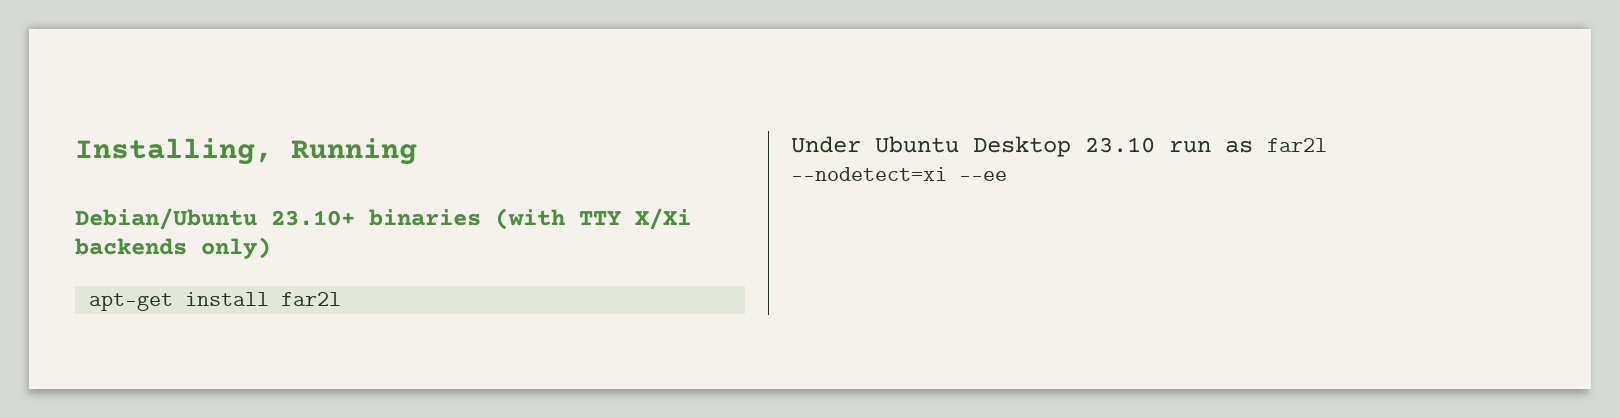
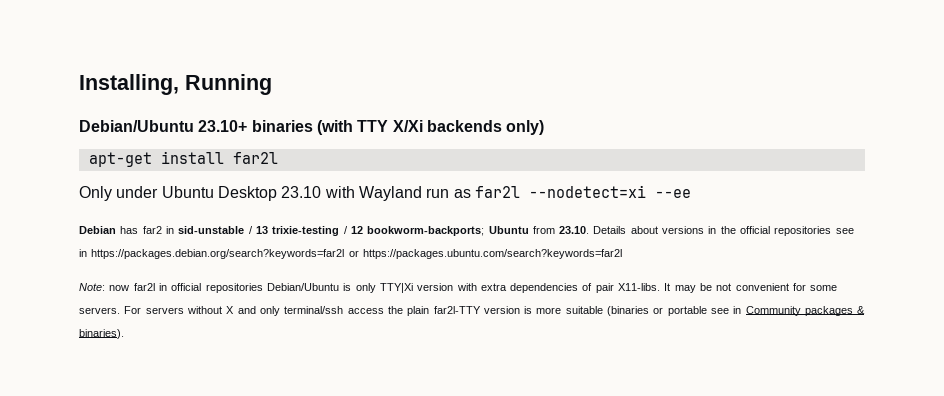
- Under Ubuntu Desktop 23.10 run as far2l --nodetect=xi --ee
+ Only under Ubuntu Desktop 23.10 with Wayland run as far2l --nodetect=xi --ee
+ Debian has far2 in sid-unstable / 13 trixie-testing / 12 bookworm-backports; Ubuntu from 23.10. Details about versions in the official repositories see in https://packages.debian.org/search?keywords=far2l or https://packages.ubuntu.com/search?keywords=far2l
+ Note: now far2l in official repositories Debian/Ubuntu is only TTY|Xi version with extra dependencies of pair X11-libs. It may be not convenient for some servers. For servers without X and only terminal/ssh access the plain far2l-TTY version is more suitable (binaries or portable see in Community packages & binaries).

